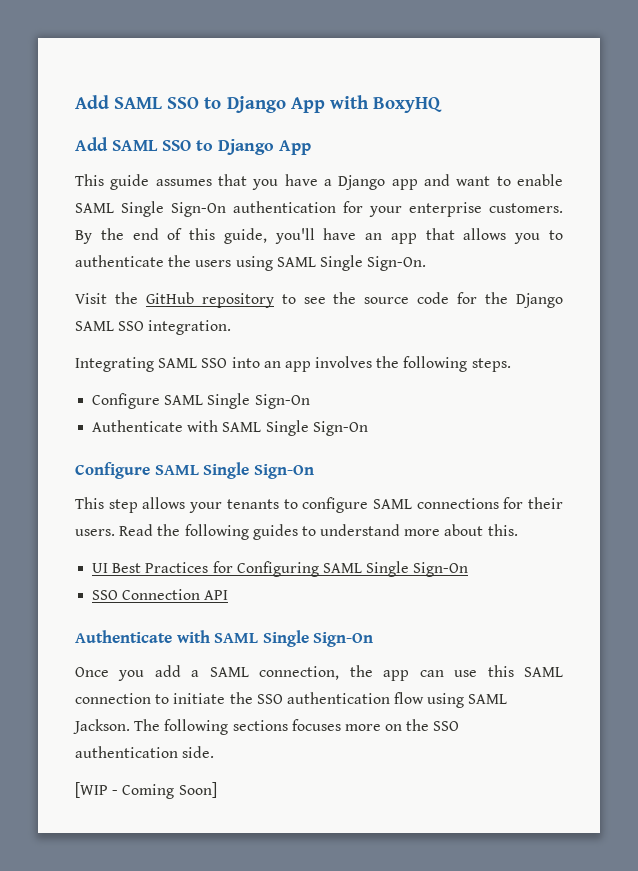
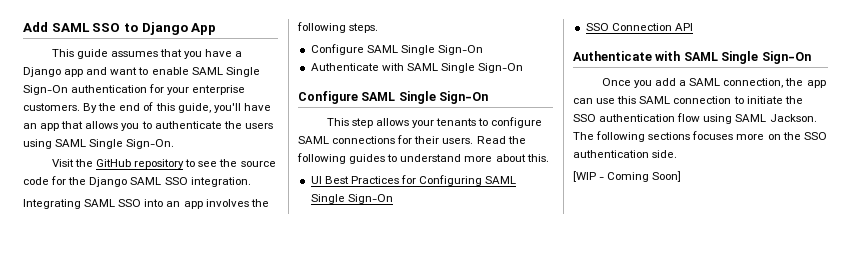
- Add SAML SSO to Django App with BoxyHQ

